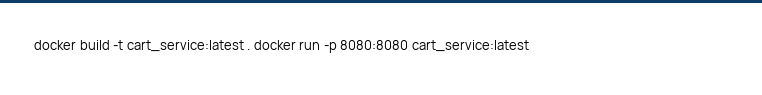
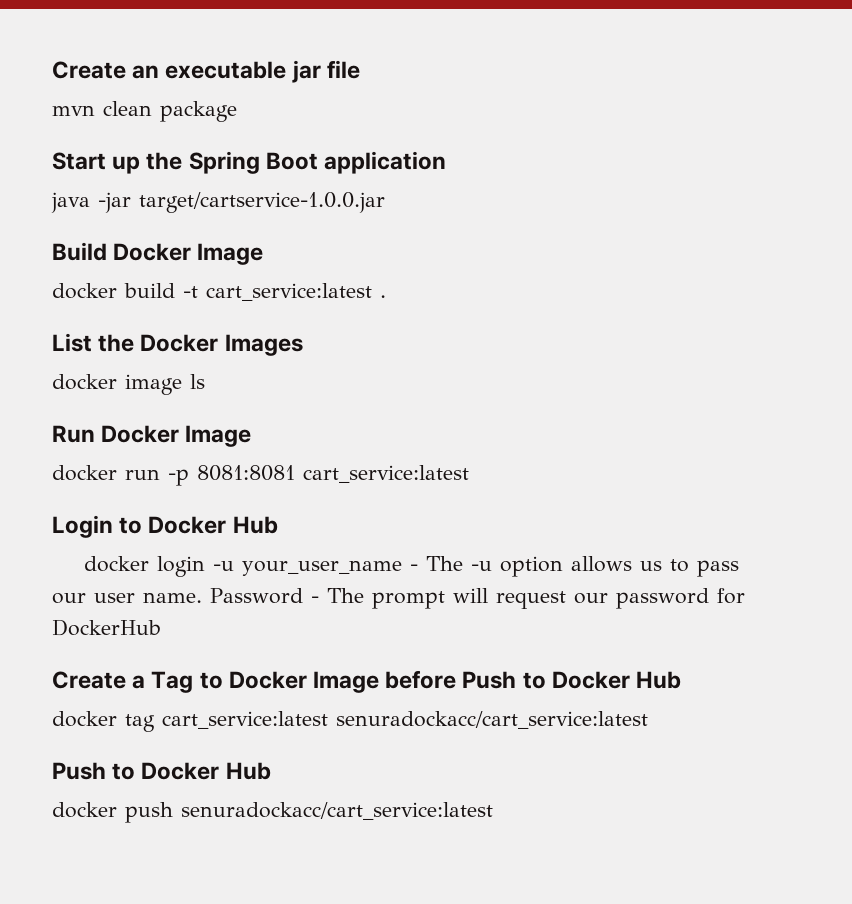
+ Create an executable jar file
+ mvn clean package
+ Start up the Spring Boot application
+ java -jar target/cartservice-1.0.0.jar
+ Build Docker Image
- docker build -t cart_service:latest . docker run -p 8080:8080 cart_service:latest
+ docker build -t cart_service:latest .
+ List the Docker Images
+ docker image ls
+ Run Docker Image
+ docker run -p 8081:8081 cart_service:latest
+ Login to Docker Hub
+ docker login -u your_user_name - The -u option allows us to pass our user name. Password - The prompt will request our password for DockerHub
+ Create a Tag to Docker Image before Push to Docker Hub
+ docker tag cart_service:latest senuradockacc/cart_service:latest
+ Push to Docker Hub
+ docker push senuradockacc/cart_service:latest

